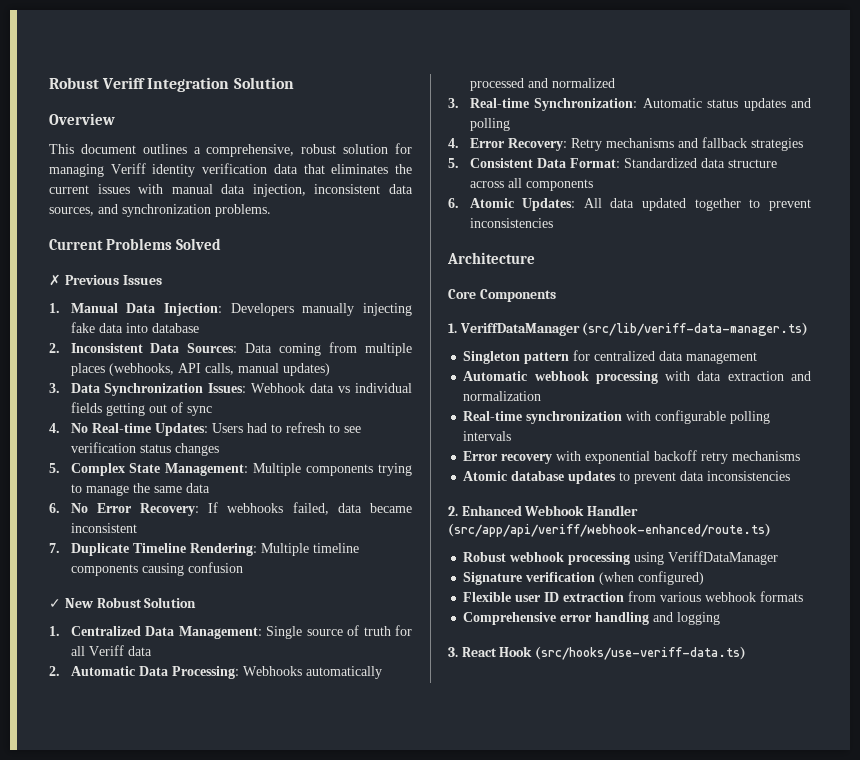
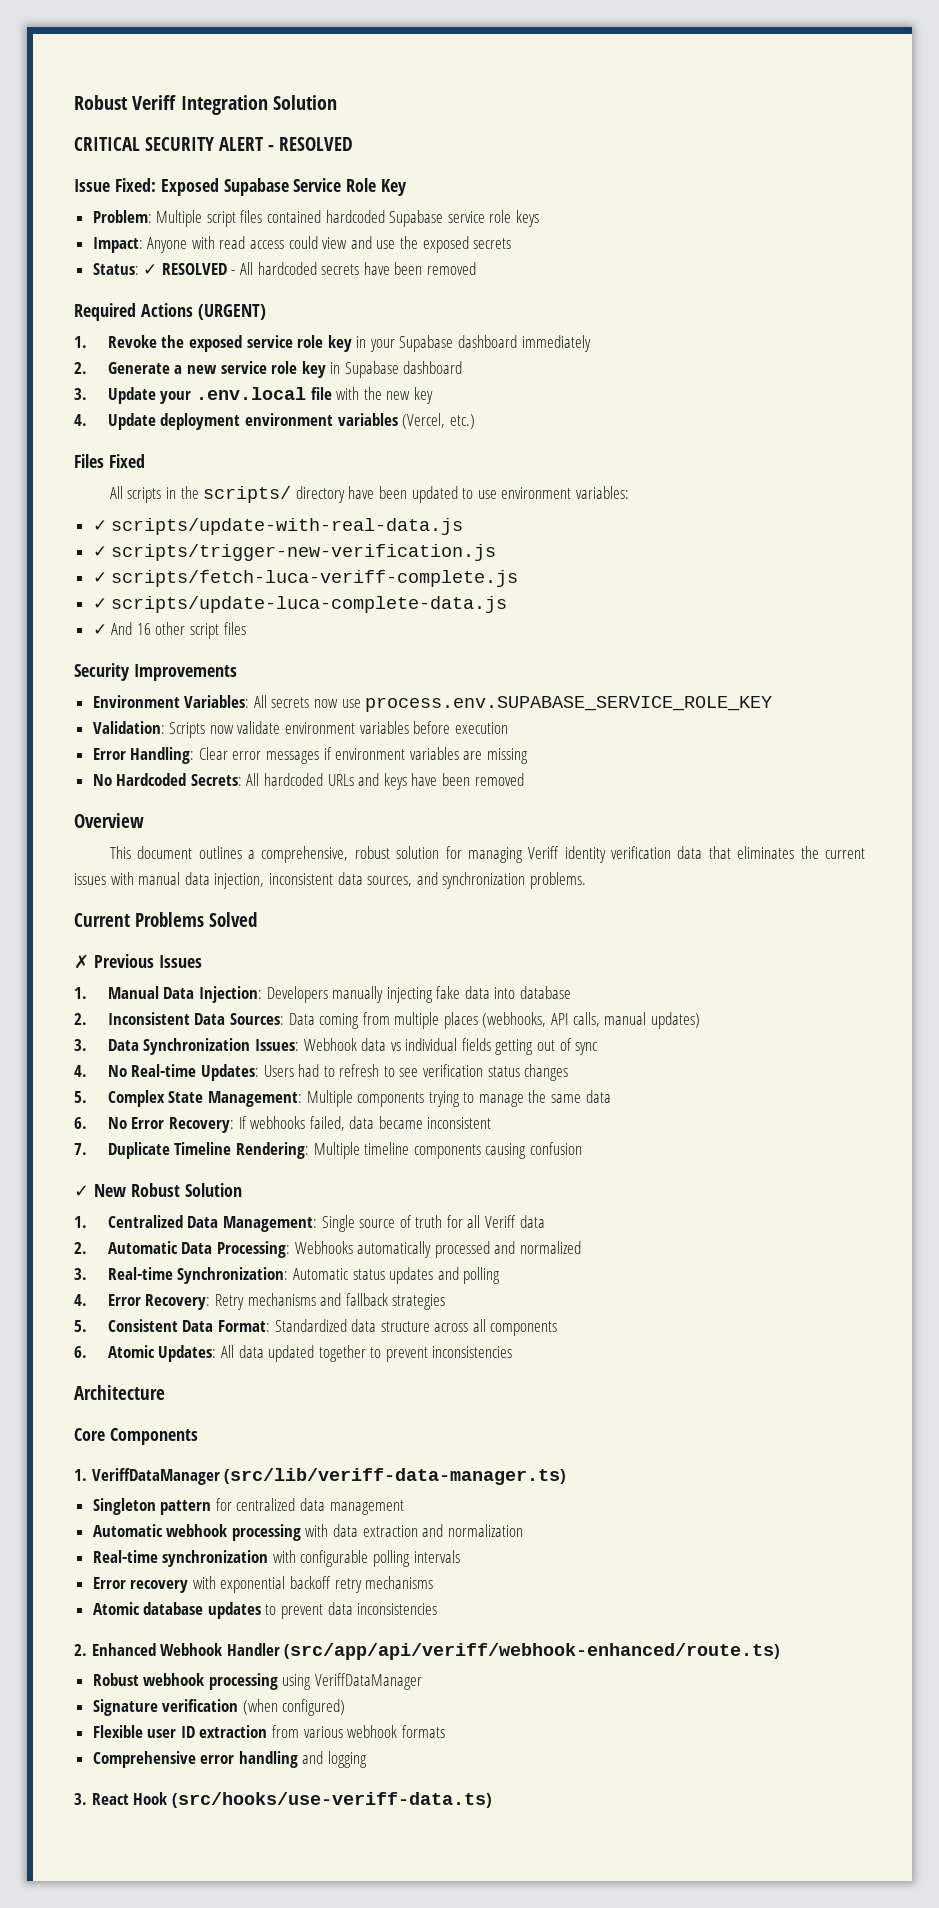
+ CRITICAL SECURITY ALERT - RESOLVED
+ Issue Fixed: Exposed Supabase Service Role Key
+ Problem: Multiple script files contained hardcoded Supabase service role keys
+ Impact: Anyone with read access could view and use the exposed secrets
+ Status: ✓ RESOLVED - All hardcoded secrets have been removed
+ Required Actions (URGENT)
+ 1. Revoke the exposed service role key in your Supabase dashboard immediately
+ 2. Generate a new service role key in Supabase dashboard
+ 3. Update your .env.local file with the new key
+ 4. Update deployment environment variables (Vercel, etc.)
+ Files Fixed
+ All scripts in the scripts/ directory have been updated to use environment variables:
+ ✓ scripts/update-with-real-data.js
+ ✓ scripts/trigger-new-verification.js
+ ✓ scripts/fetch-luca-veriff-complete.js
+ ✓ scripts/update-luca-complete-data.js
+ ✓ And 16 other script files
+ Security Improvements
+ Environment Variables: All secrets now use process.env.SUPABASE_SERVICE_ROLE_KEY
+ Validation: Scripts now validate environment variables before execution
+ Error Handling: Clear error messages if environment variables are missing
+ No Hardcoded Secrets: All hardcoded URLs and keys have been removed

